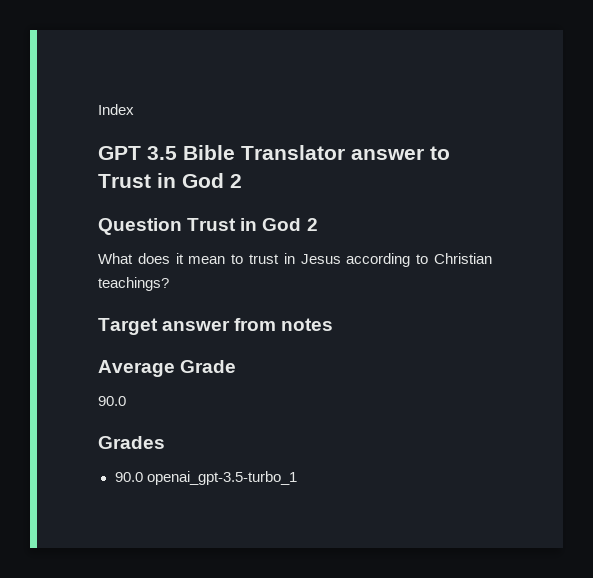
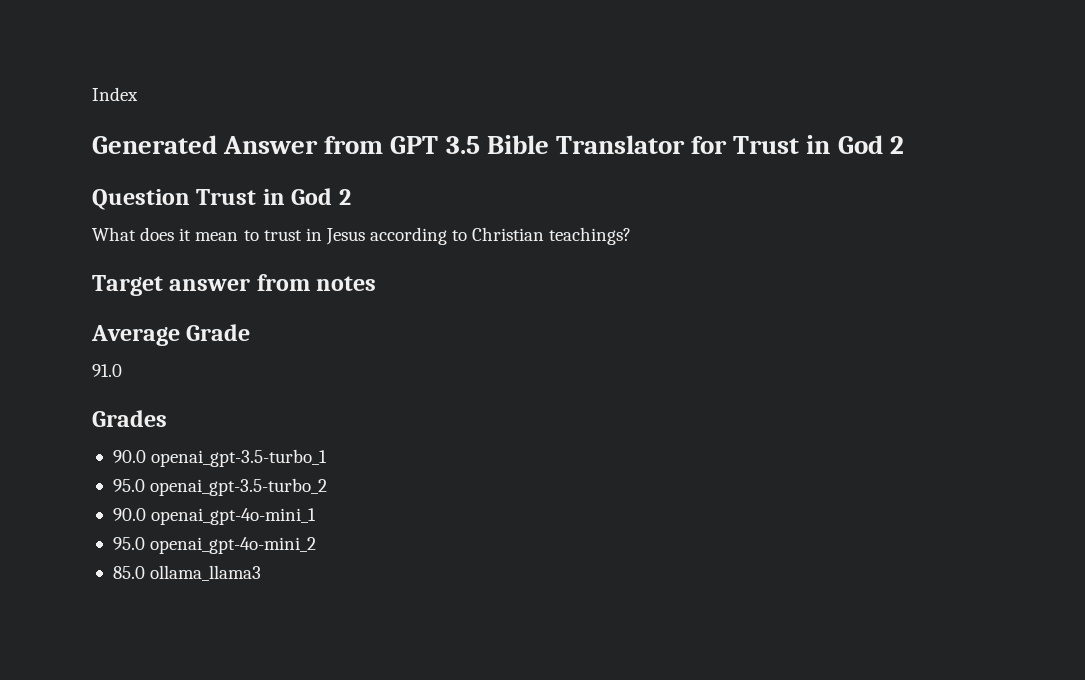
- GPT 3.5 Bible Translator answer to Trust in God 2
+ Generated Answer from GPT 3.5 Bible Translator for Trust in God 2
  Average Grade
- 90.0
+ 91.0
+ 95.0 openai_gpt-3.5-turbo_2
+ 90.0 openai_gpt-4o-mini_1
+ 95.0 openai_gpt-4o-mini_2
+ 85.0 ollama_llama3

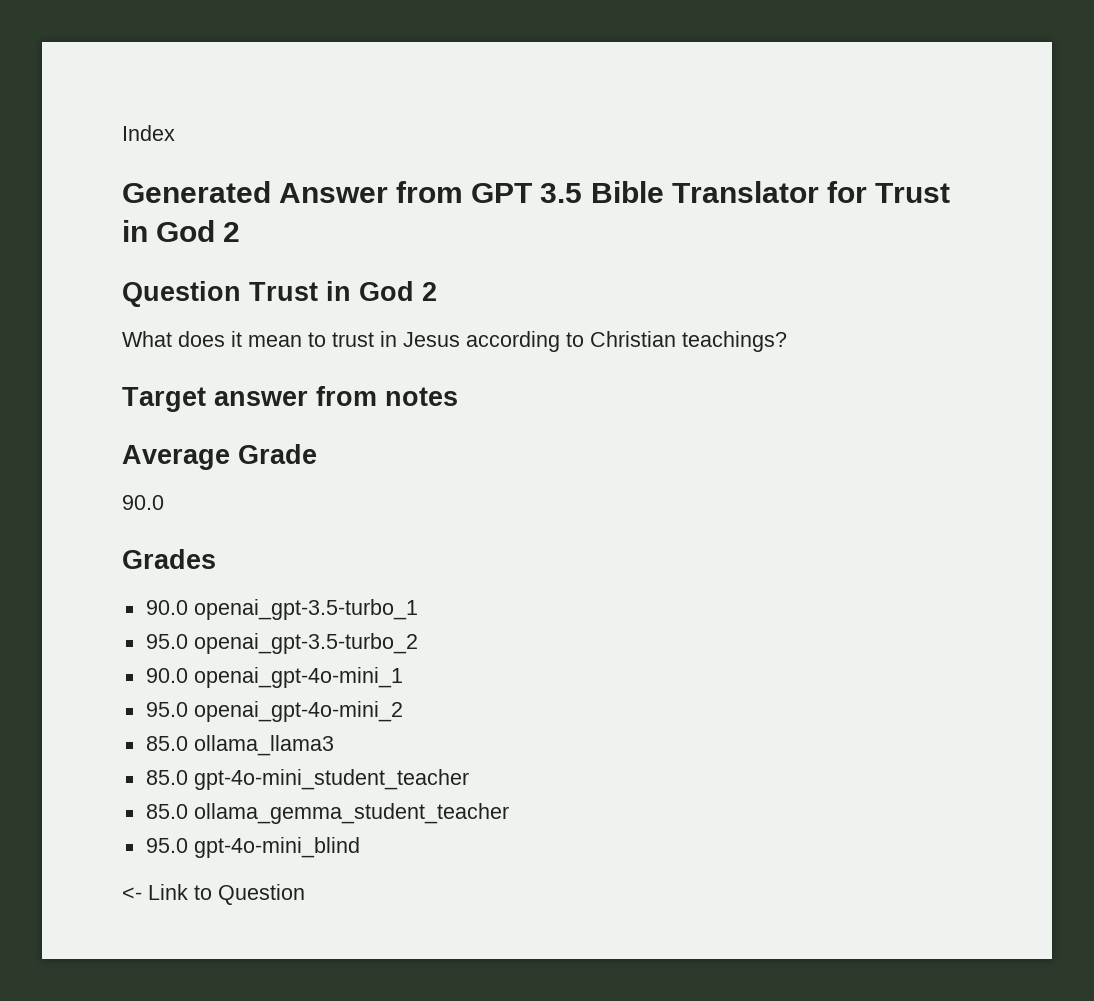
  Average Grade
- 91.0
+ 90.0
+ 85.0 gpt-4o-mini_student_teacher
+ 85.0 ollama_gemma_student_teacher
+ 95.0 gpt-4o-mini_blind
+ <- Link to Question

